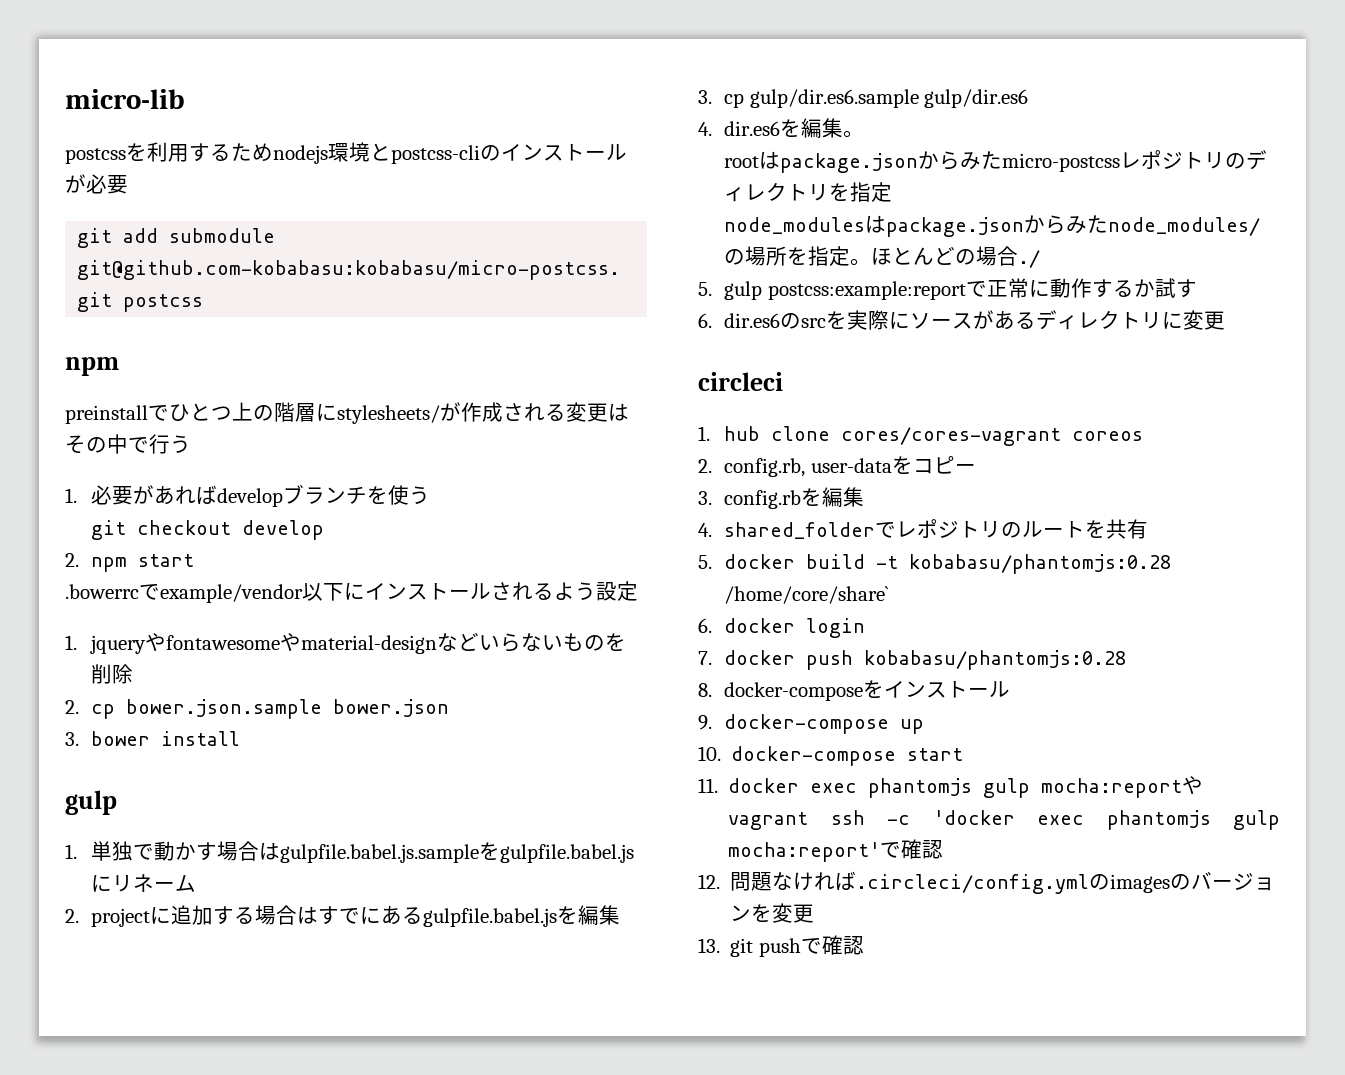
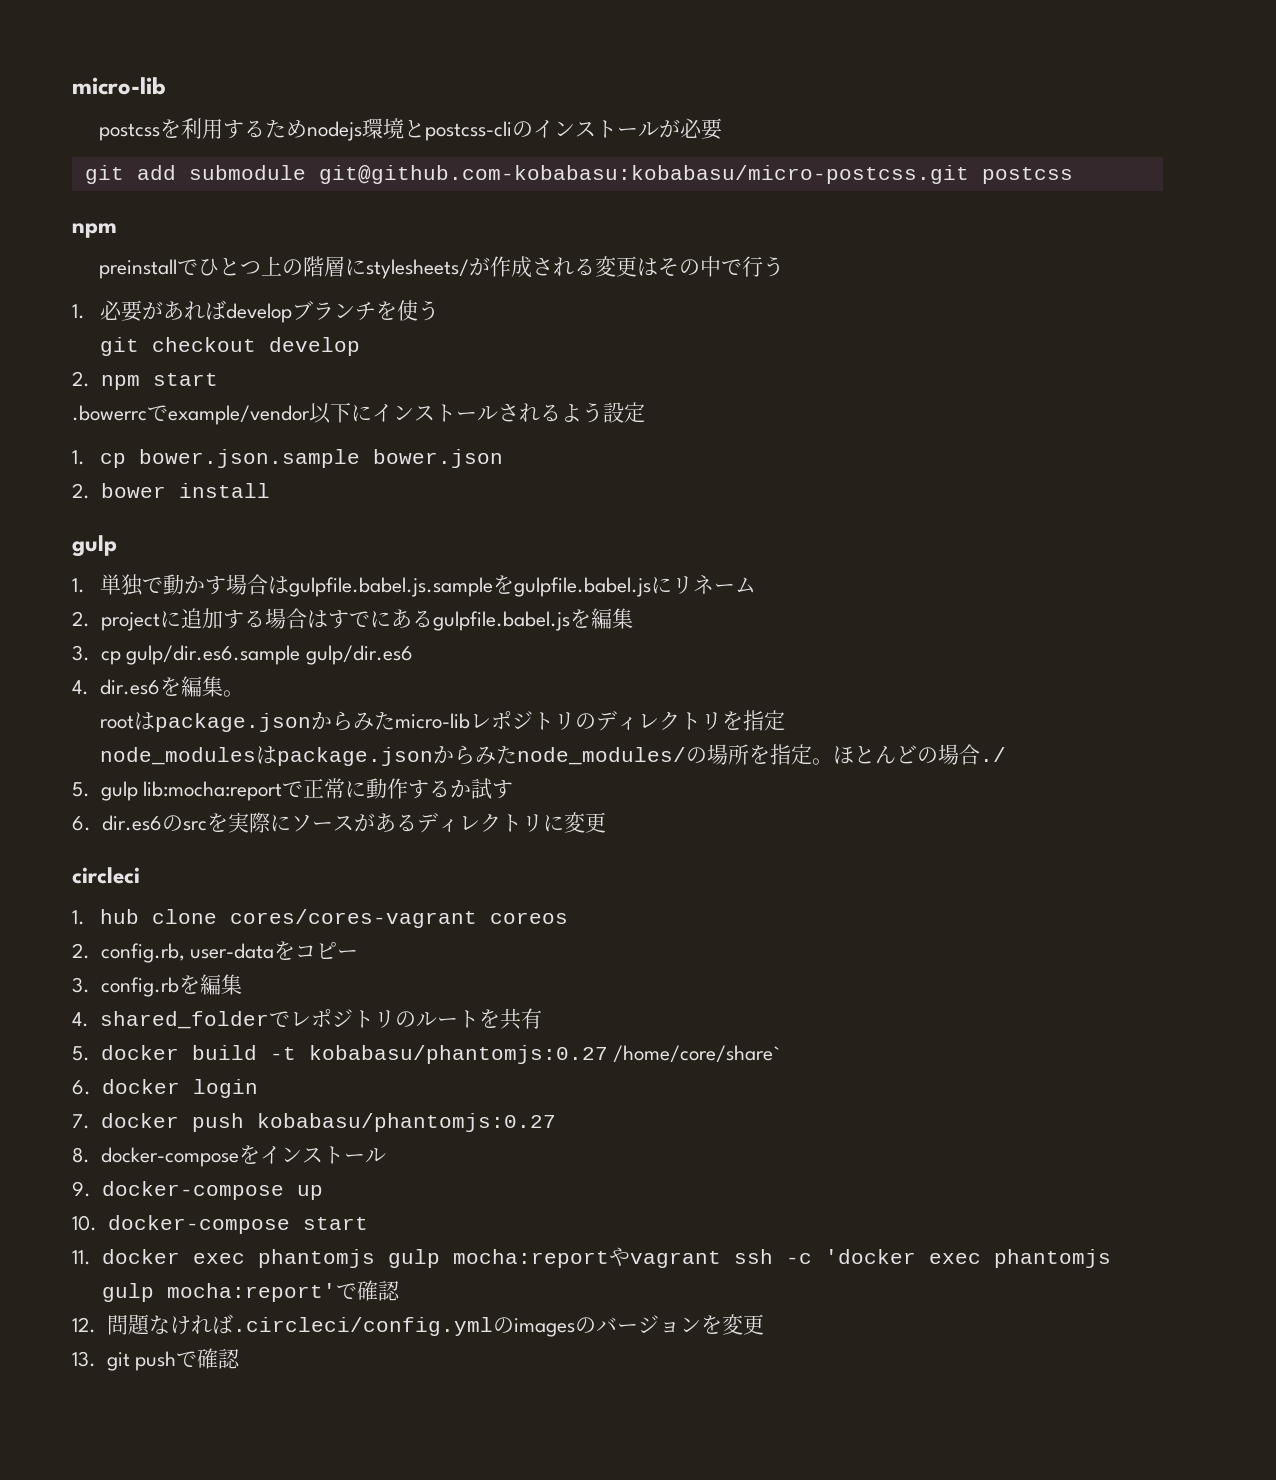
- 1. jqueryやfontawesomeやmaterial-designなどいらないものを削除
- 2. cp bower.json.sample bower.json
+ 1. cp bower.json.sample bower.json
- 3. bower install
+ 2. bower install
- rootはpackage.jsonからみたmicro-postcssレポジトリのディレクトリを指定
+ rootはpackage.jsonからみたmicro-libレポジトリのディレクトリを指定
- 5. gulp postcss:example:reportで正常に動作するか試す
+ 5. gulp lib:mocha:reportで正常に動作するか試す
- 5. docker build -t kobabasu/phantomjs:0.28 /home/core/share`
+ 5. docker build -t kobabasu/phantomjs:0.27 /home/core/share`
- 7. docker push kobabasu/phantomjs:0.28
+ 7. docker push kobabasu/phantomjs:0.27

